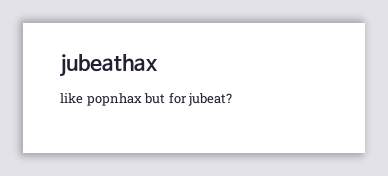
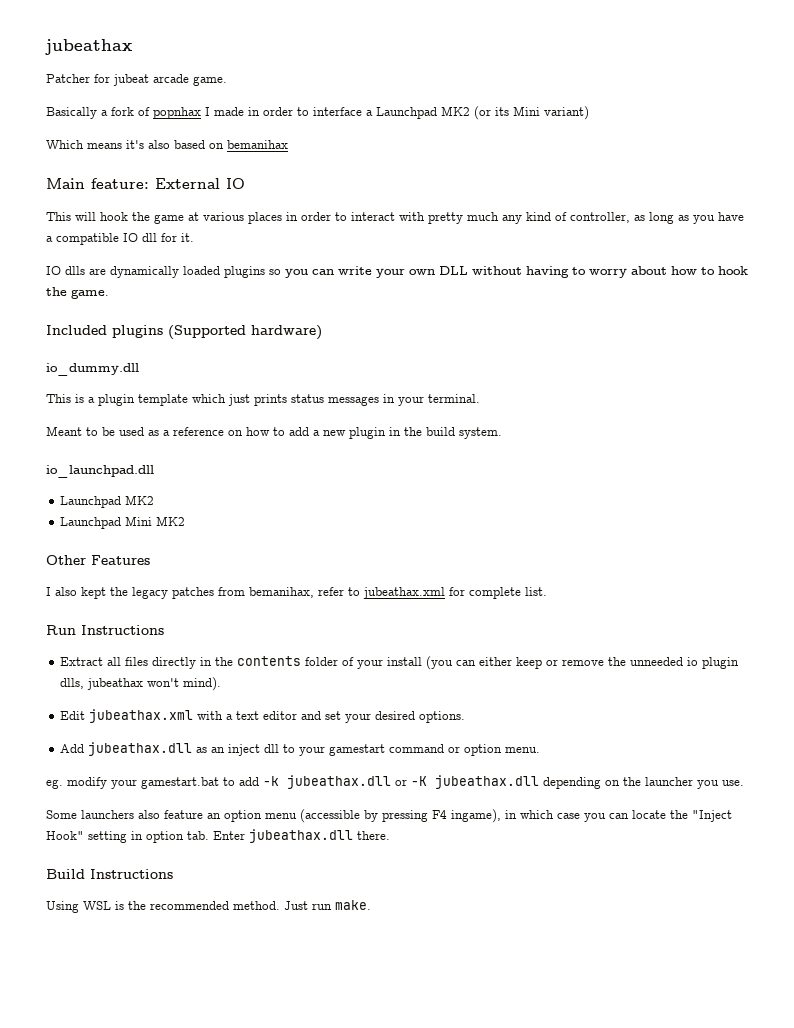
- like popnhax but for jubeat?
+ Patcher for jubeat arcade game.
+ Basically a fork of popnhax I made in order to interface a Launchpad MK2 (or its Mini variant)
+ Which means it's also based on bemanihax
+ Main feature: External IO
+ This will hook the game at various places in order to interact with pretty much any kind of controller, as long as you have a compatible IO dll for it.
+ IO dlls are dynamically loaded plugins so you can write your own DLL without having to worry about how to hook the game.
+ Included plugins (Supported hardware)
+ io_dummy.dll
+ This is a plugin template which just prints status messages in your terminal.
+ Meant to be used as a reference on how to add a new plugin in the build system.
+ io_launchpad.dll
+ Launchpad MK2
+ Launchpad Mini MK2
+ Other Features
+ I also kept the legacy patches from bemanihax, refer to jubeathax.xml for complete list.
+ Run Instructions
+ Extract all files directly in the contents folder of your install (you can either keep or remove the unneeded io plugin dlls, jubeathax won't mind).
+ Edit jubeathax.xml with a text editor and set your desired options.
+ Add jubeathax.dll as an inject dll to your gamestart command or option menu.
+ eg. modify your gamestart.bat to add -k jubeathax.dll or -K jubeathax.dll depending on the launcher you use.
+ Some launchers also feature an option menu (accessible by pressing F4 ingame), in which case you can locate the "Inject Hook" setting in option tab. Enter jubeathax.dll there.
+ Build Instructions
+ Using WSL is the recommended method. Just run make.

